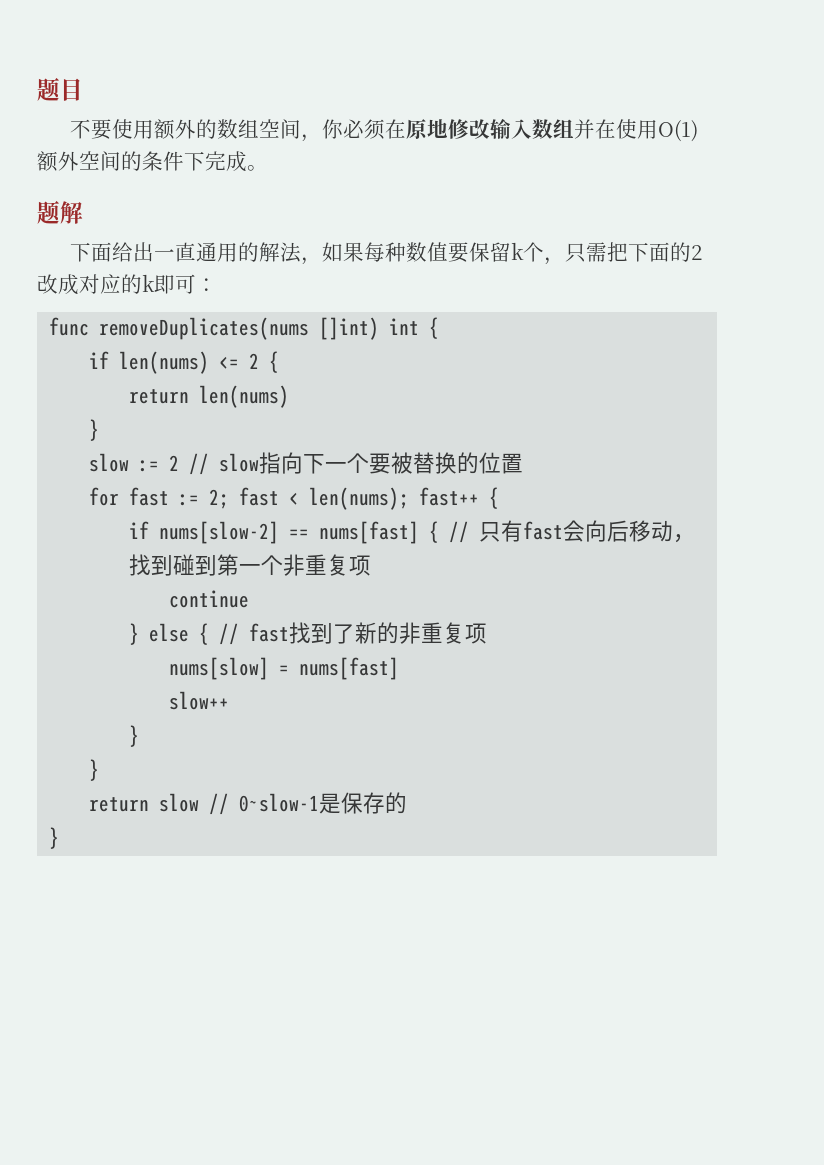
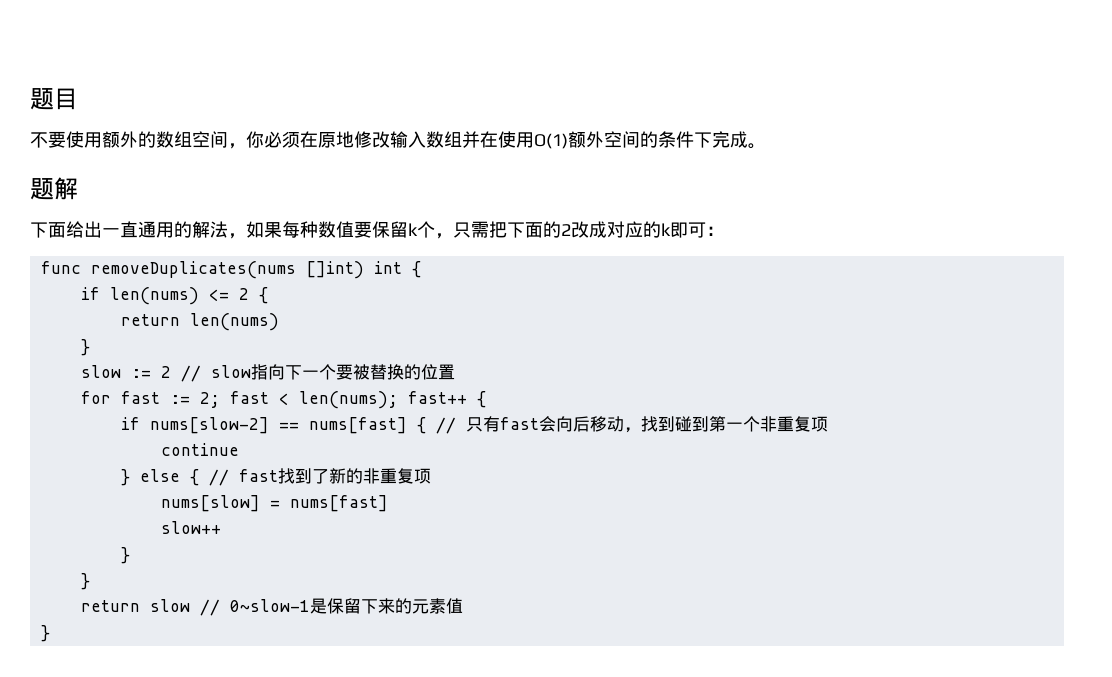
- return slow // 0~slow-1是保存的
+ return slow // 0~slow-1是保留下来的元素值

